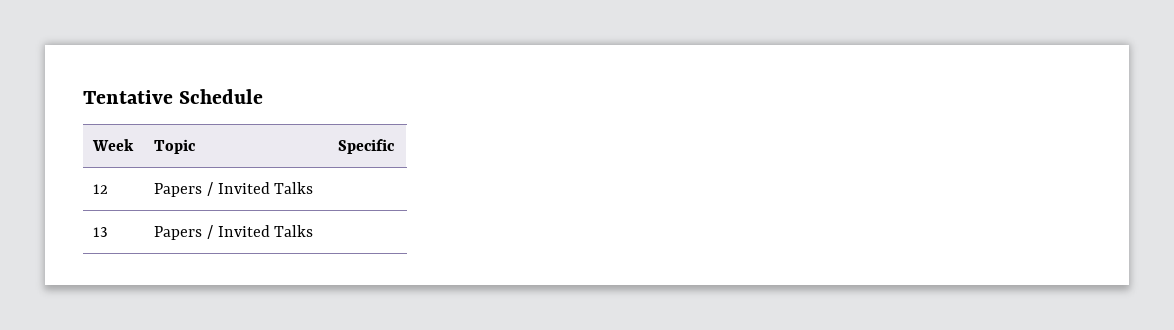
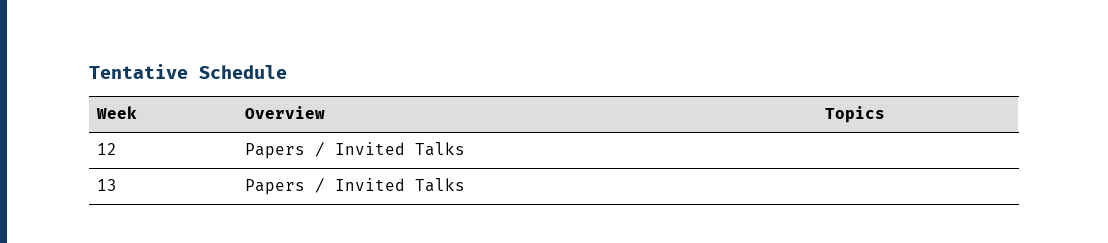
- Week | Topic | Specific
+ Week | Overview | Topics

